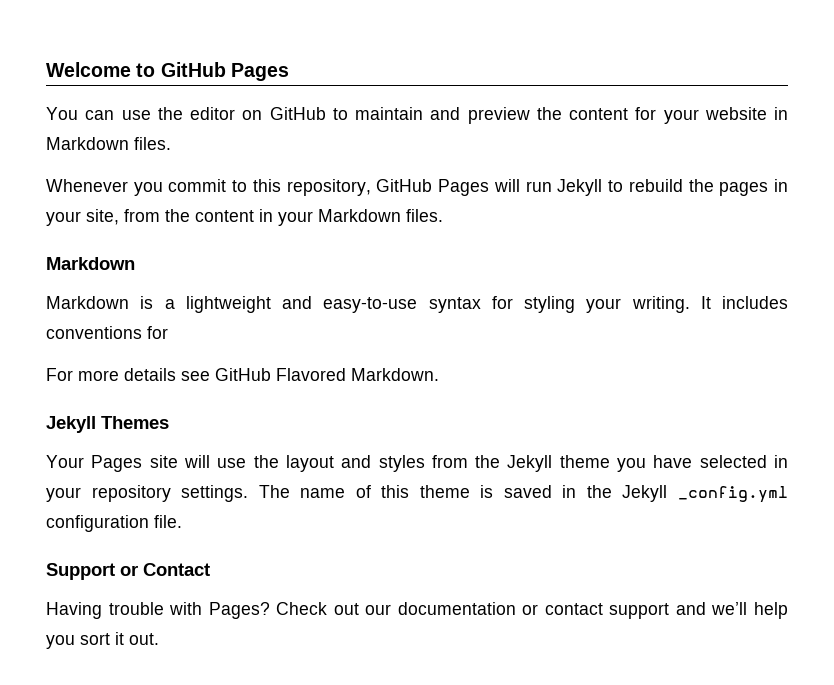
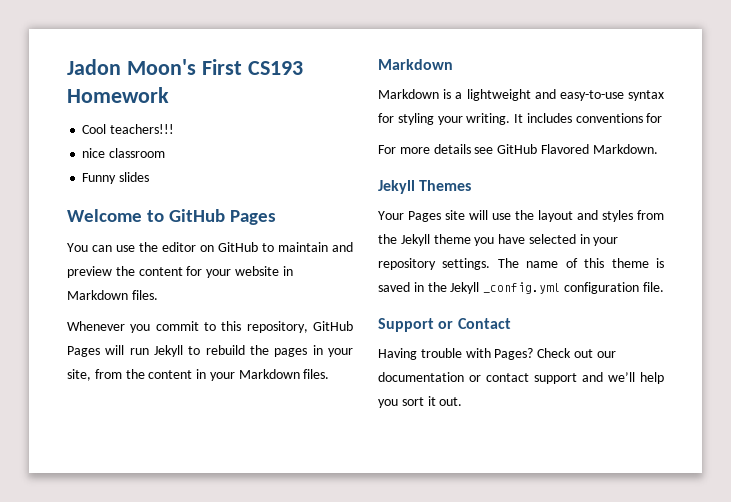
+ Jadon Moon's First CS193 Homework
+ Cool teachers!!!
+ nice classroom
+ Funny slides

